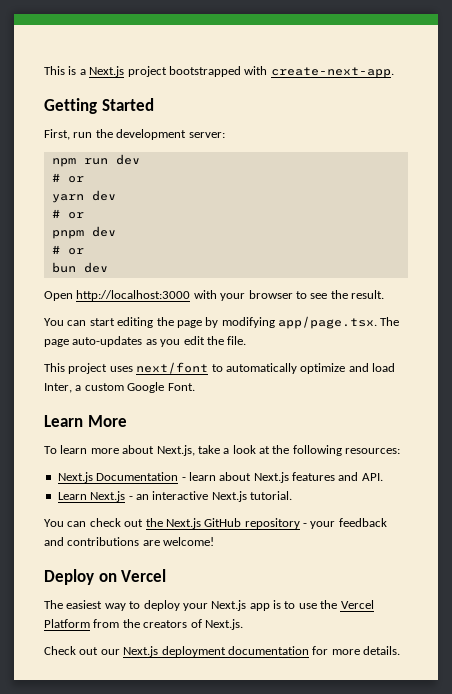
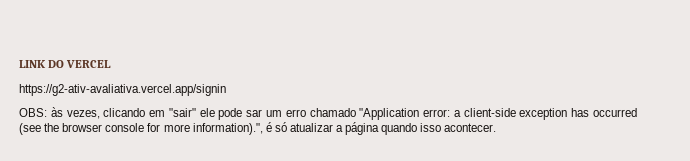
- This is a Next.js project bootstrapped with create-next-app.
- Getting Started
- First, run the development server:
- npm run dev
- # or
- yarn dev
- # or
- pnpm dev
- # or
- bun dev
- Open http://localhost:3000 with your browser to see the result.
- You can start editing the page by modifying app/page.tsx. The page auto-updates as you edit the file.
- This project uses next/font to automatically optimize and load Inter, a custom Google Font.
- Learn More
- To learn more about Next.js, take a look at the following resources:
- Next.js Documentation - learn about Next.js features and API.
- Learn Next.js - an interactive Next.js tutorial.
- You can check out the Next.js GitHub repository - your feedback and contributions are welcome!
- Deploy on Vercel
- The easiest way to deploy your Next.js app is to use the Vercel Platform from the creators of Next.js.
- Check out our Next.js deployment documentation for more details.
+ LINK DO VERCEL
+ https://g2-ativ-avaliativa.vercel.app/signin
+ OBS: às vezes, clicando em "sair" ele pode sar um erro chamado "Application error: a client-side exception has occurred (see the browser console for more information).", é só atualizar a página quando isso acontecer.

